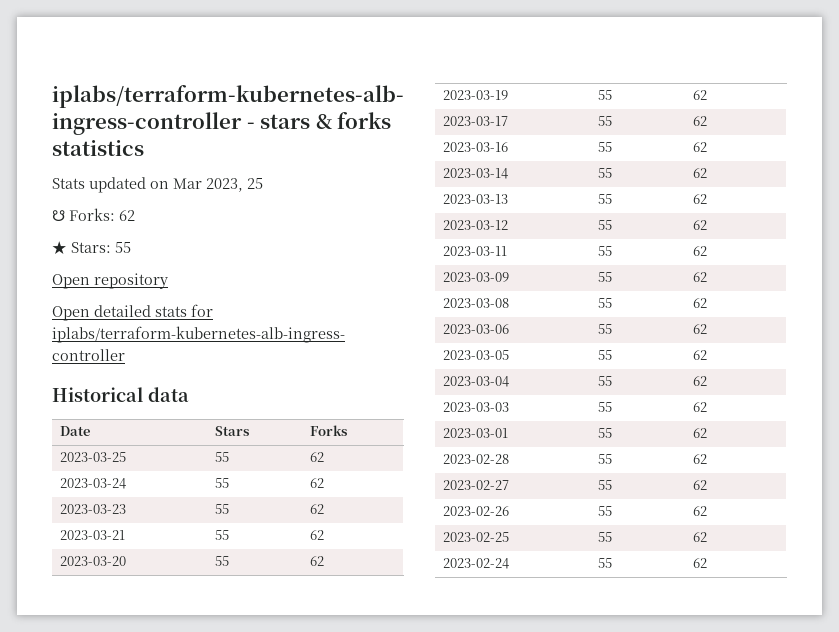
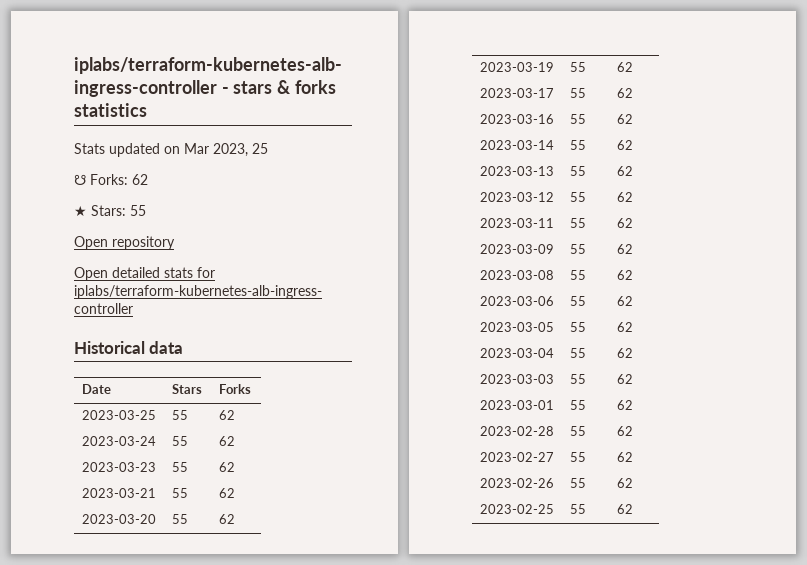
- 2023-02-24 | 55 | 62

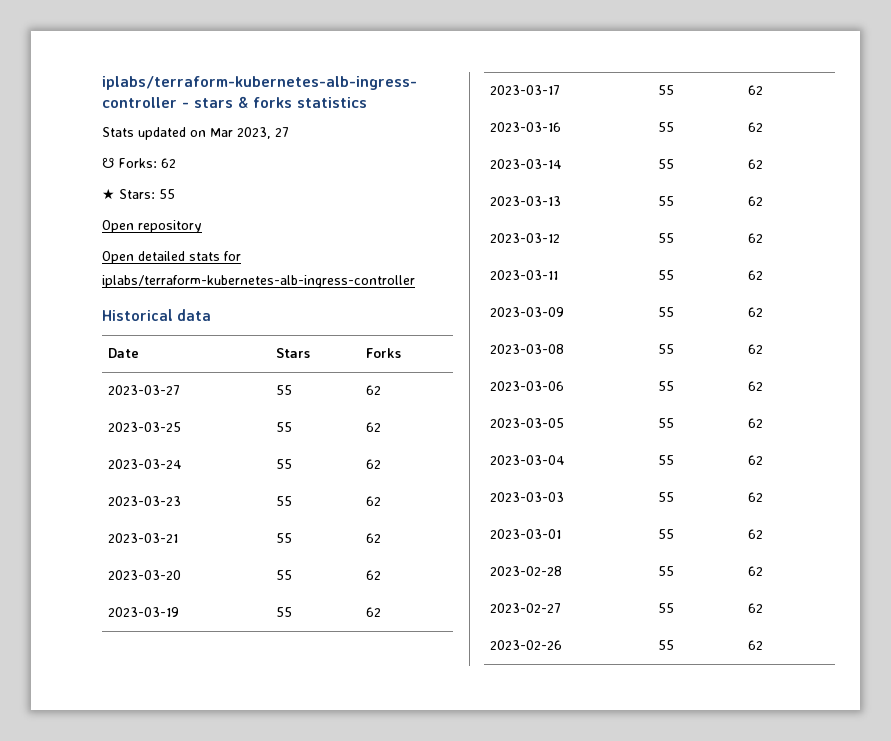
- Stats updated on Mar 2023, 25
+ Stats updated on Mar 2023, 27
+ 2023-03-27 | 55 | 62
- 2023-02-25 | 55 | 62

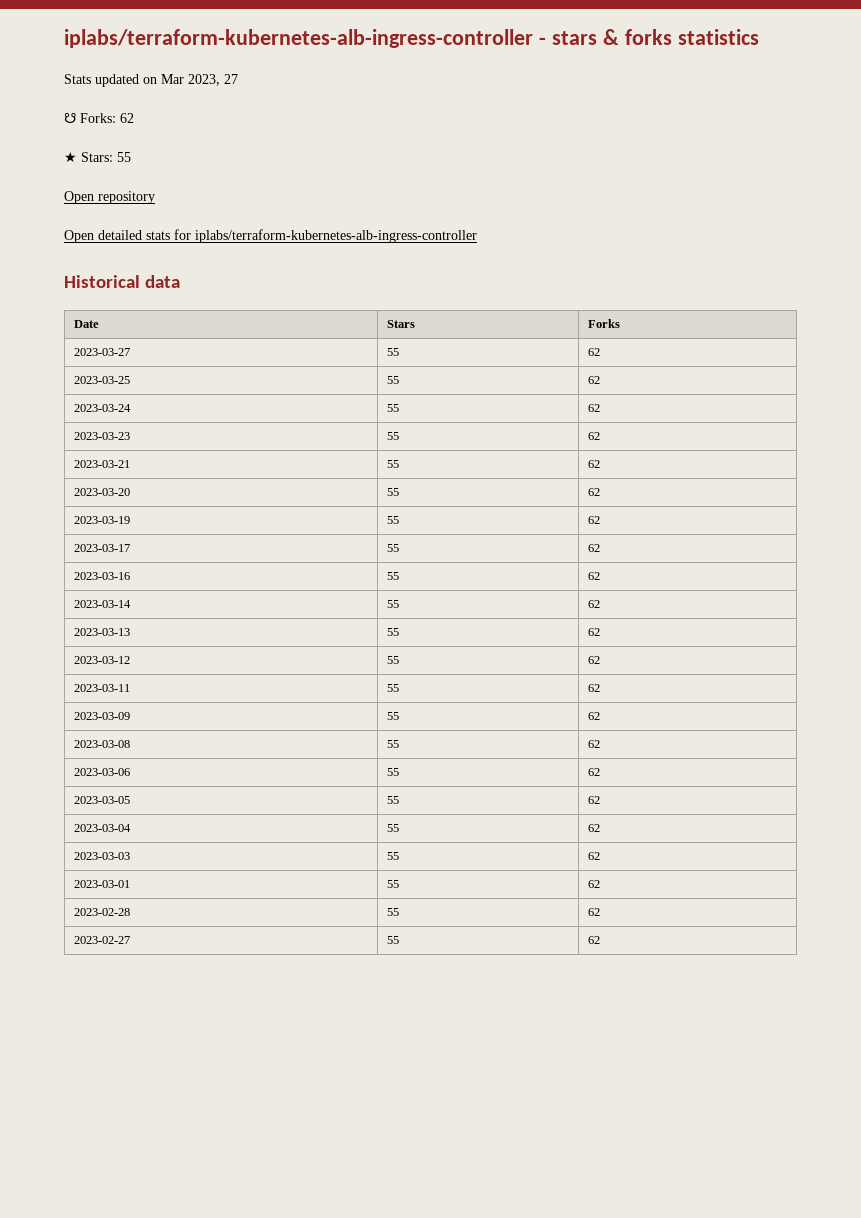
- 2023-02-26 | 55 | 62

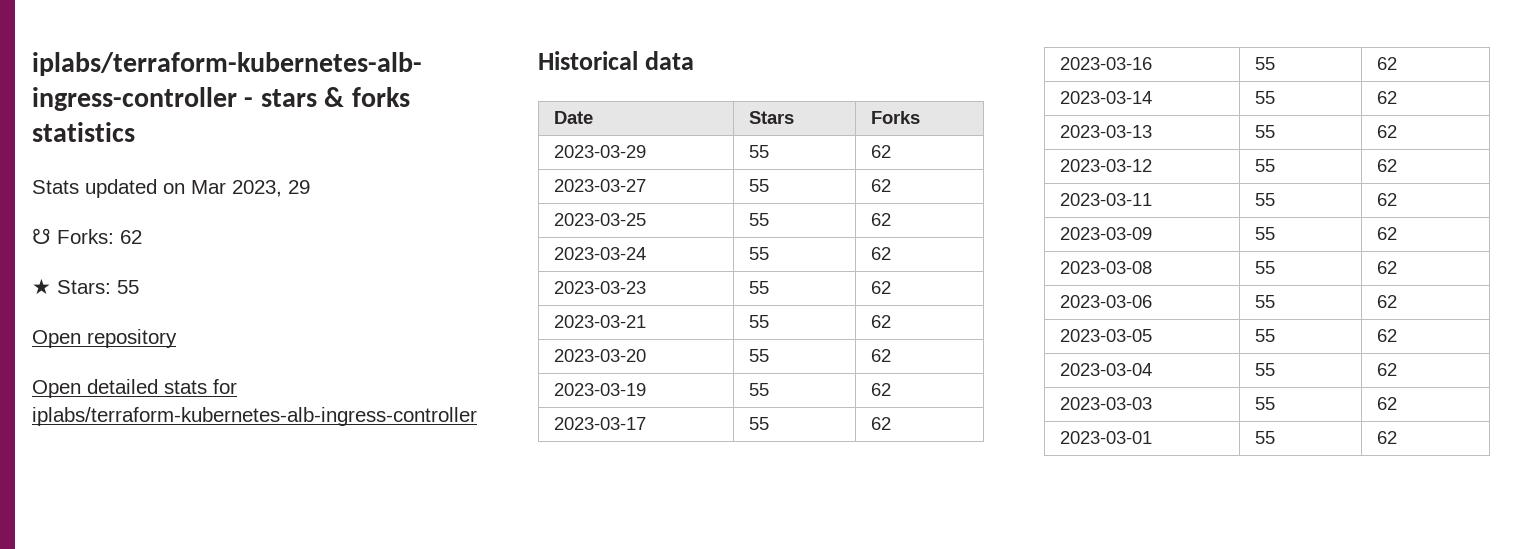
- Stats updated on Mar 2023, 27
+ Stats updated on Mar 2023, 29
+ 2023-03-29 | 55 | 62
- 2023-02-28 | 55 | 62
- 2023-02-27 | 55 | 62

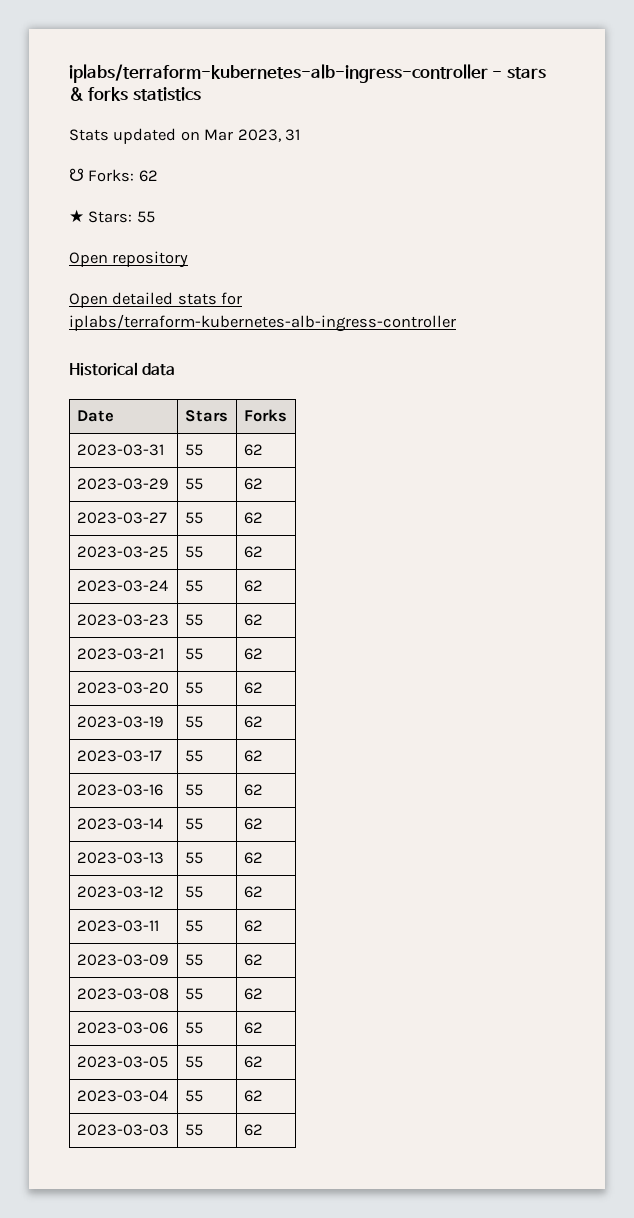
- Stats updated on Mar 2023, 29
+ Stats updated on Mar 2023, 31
+ 2023-03-31 | 55 | 62
- 2023-03-01 | 55 | 62

